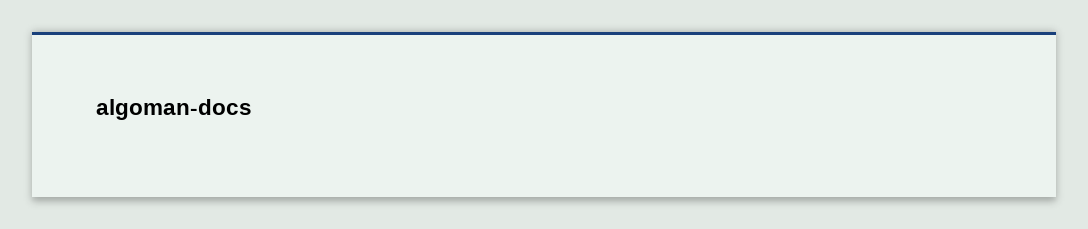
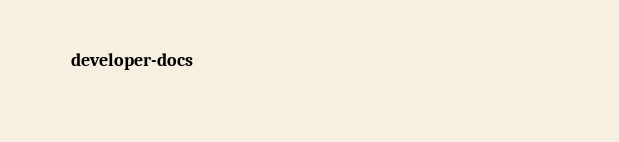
- algoman-docs
+ developer-docs

